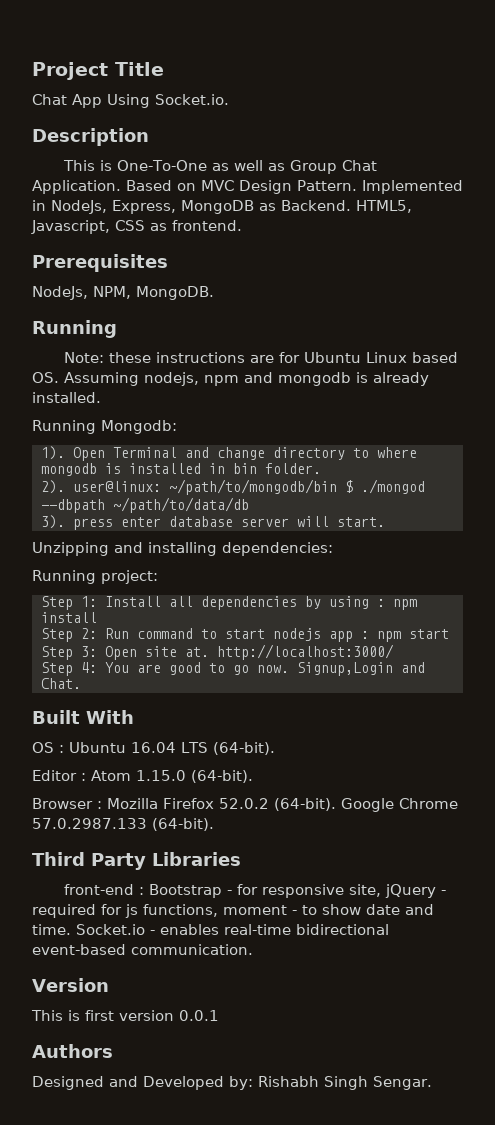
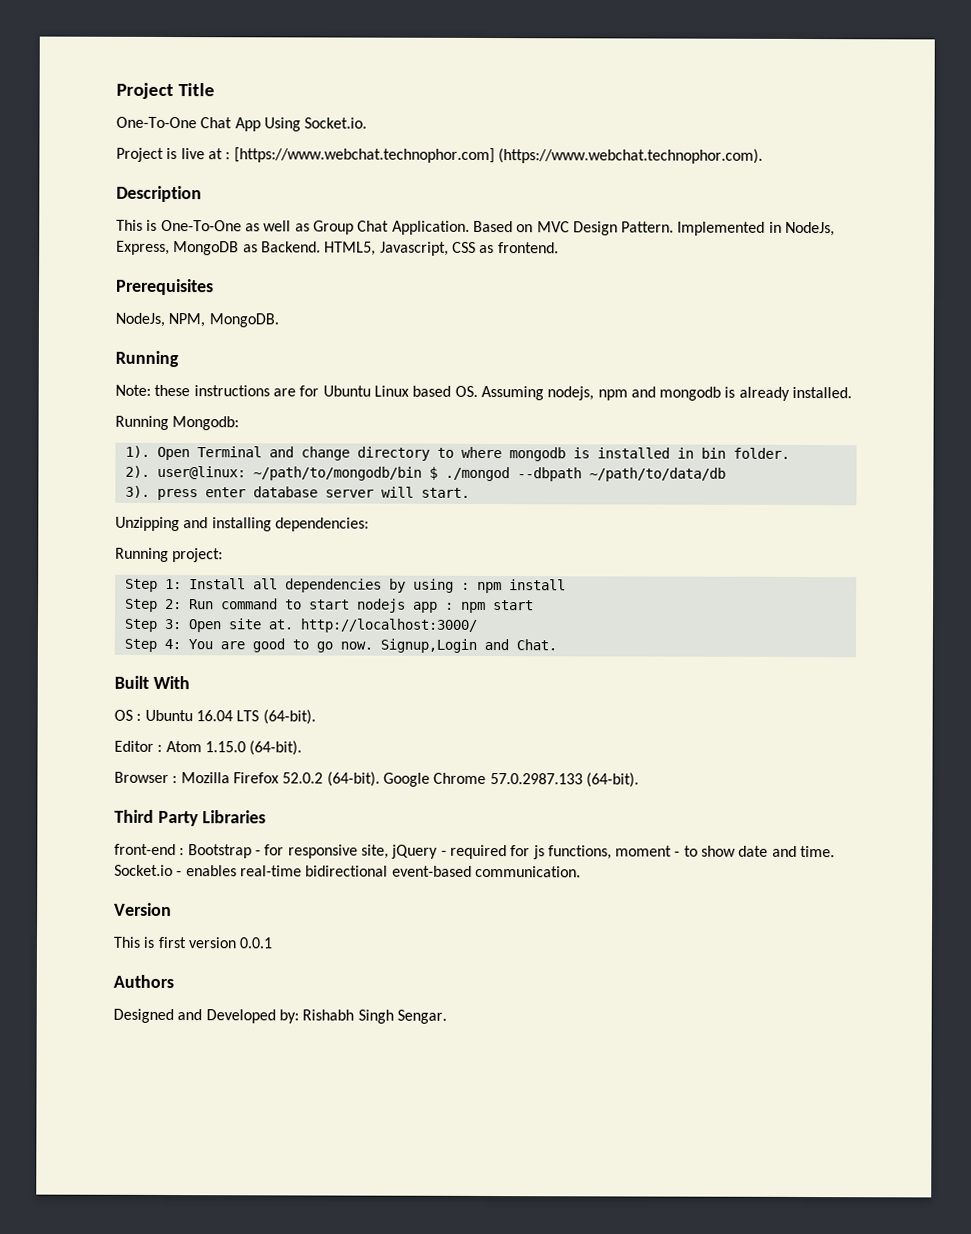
- Chat App Using Socket.io.
+ One-To-One Chat App Using Socket.io.
+ Project is live at : [https://www.webchat.technophor.com] (https://www.webchat.technophor.com).

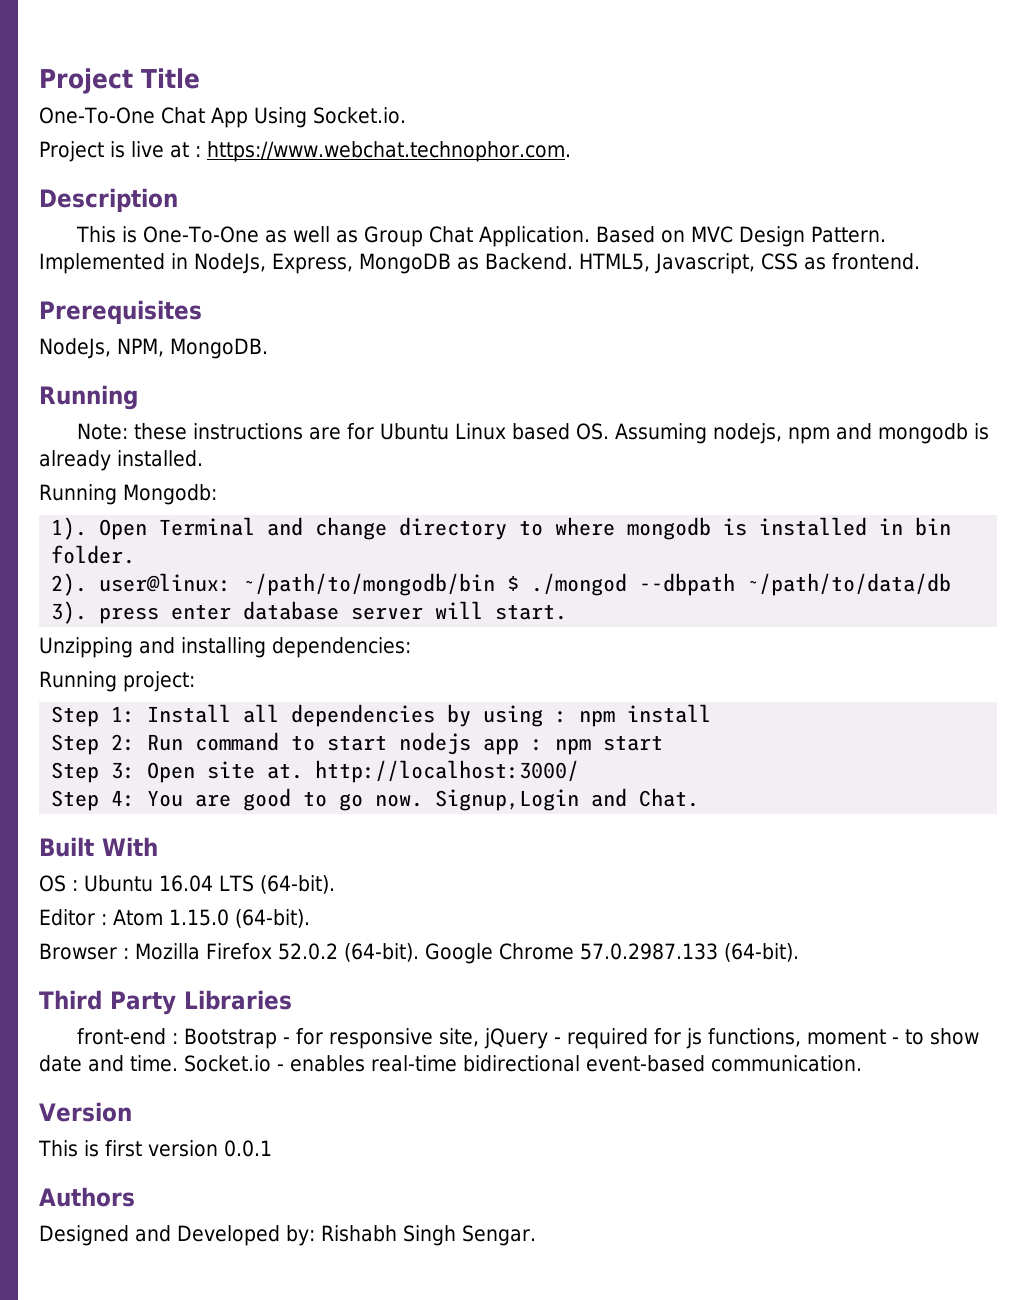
- Project is live at : [https://www.webchat.technophor.com] (https://www.webchat.technophor.com).
+ Project is live at : https://www.webchat.technophor.com.

